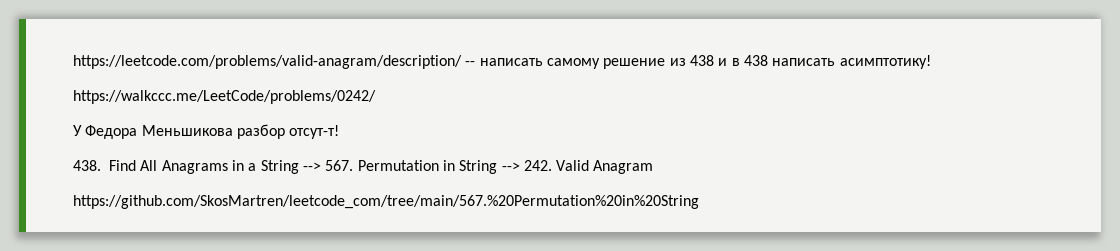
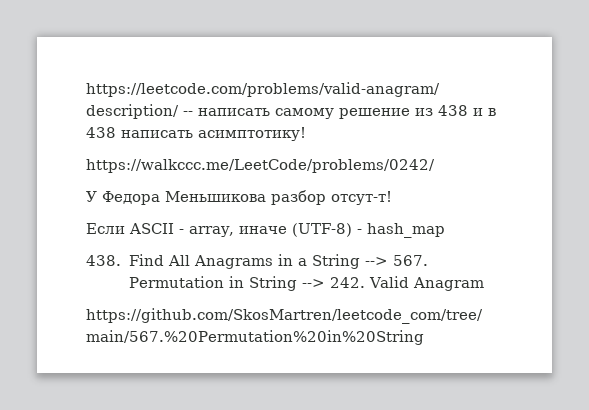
+ Если ASCII - array, иначе (UTF-8) - hash_map

